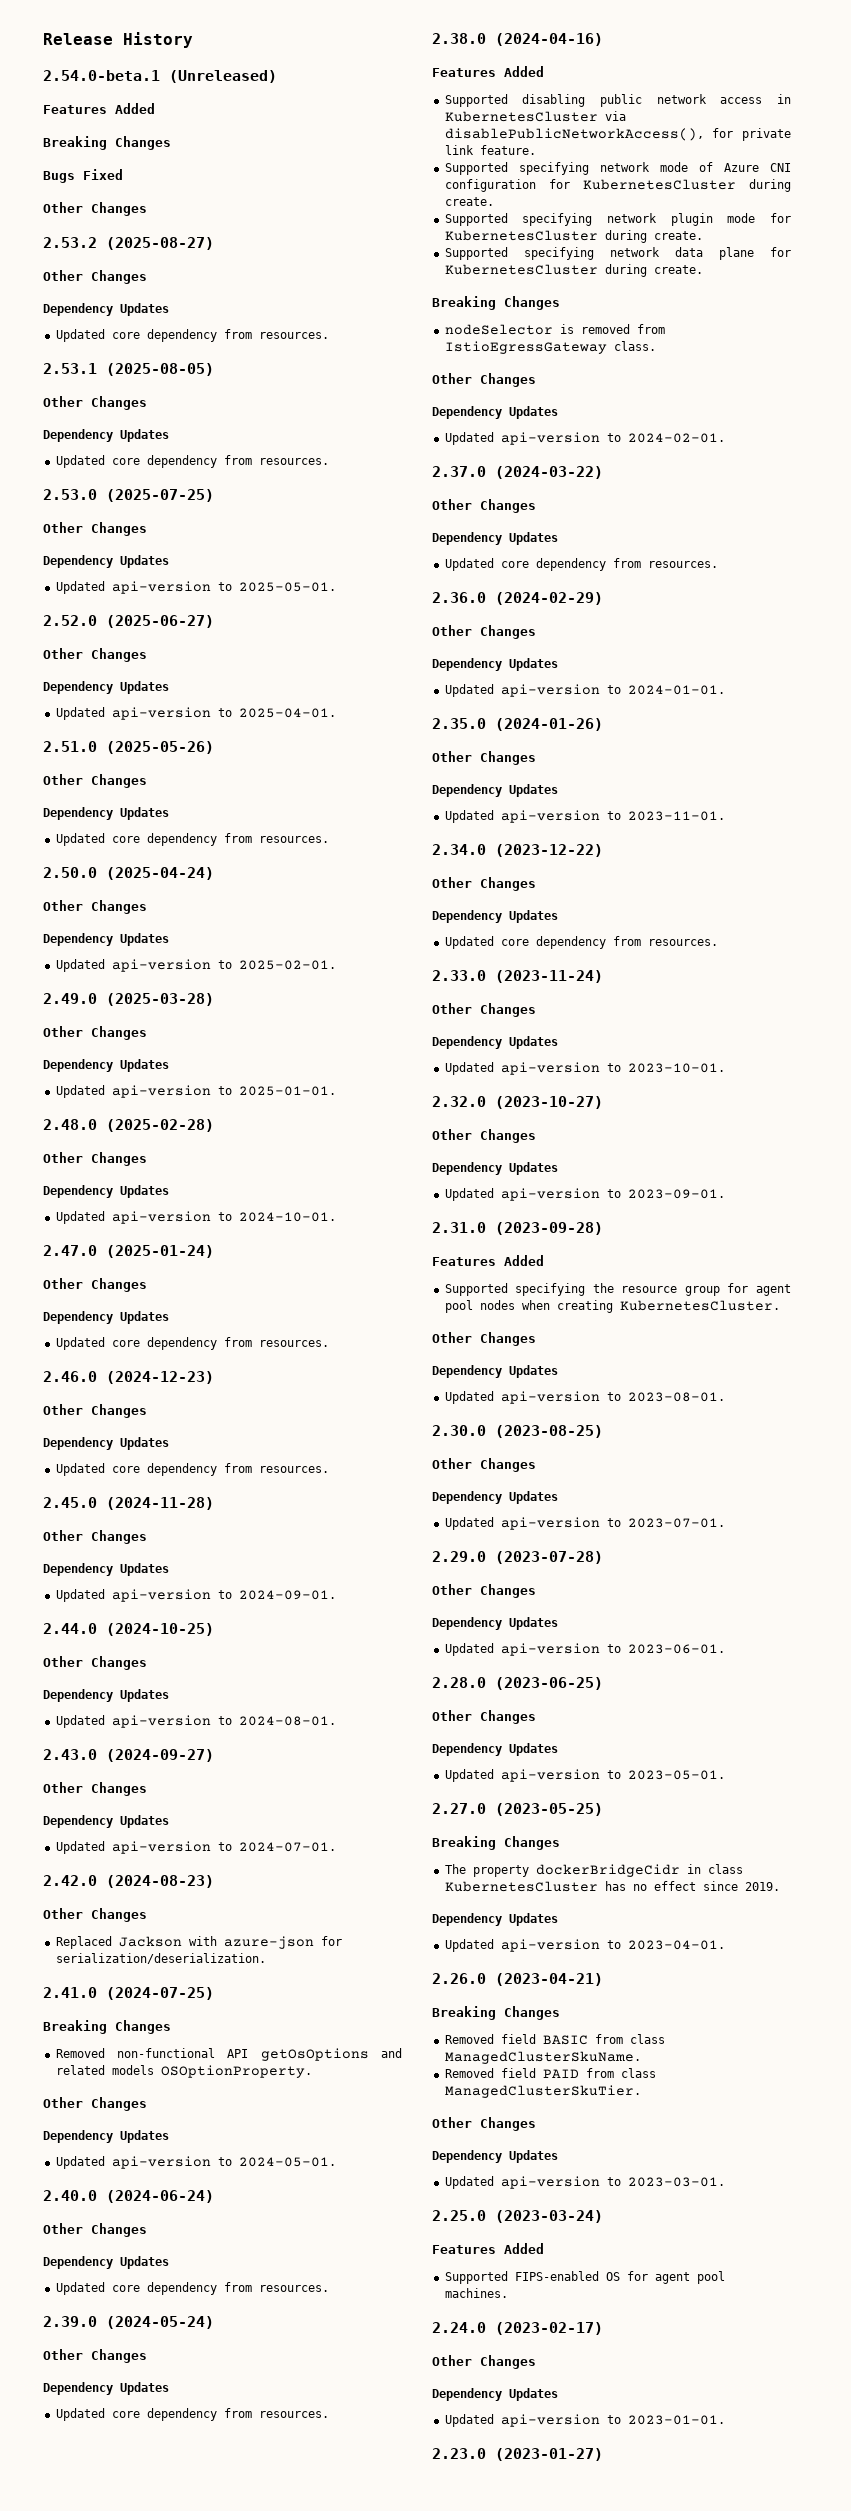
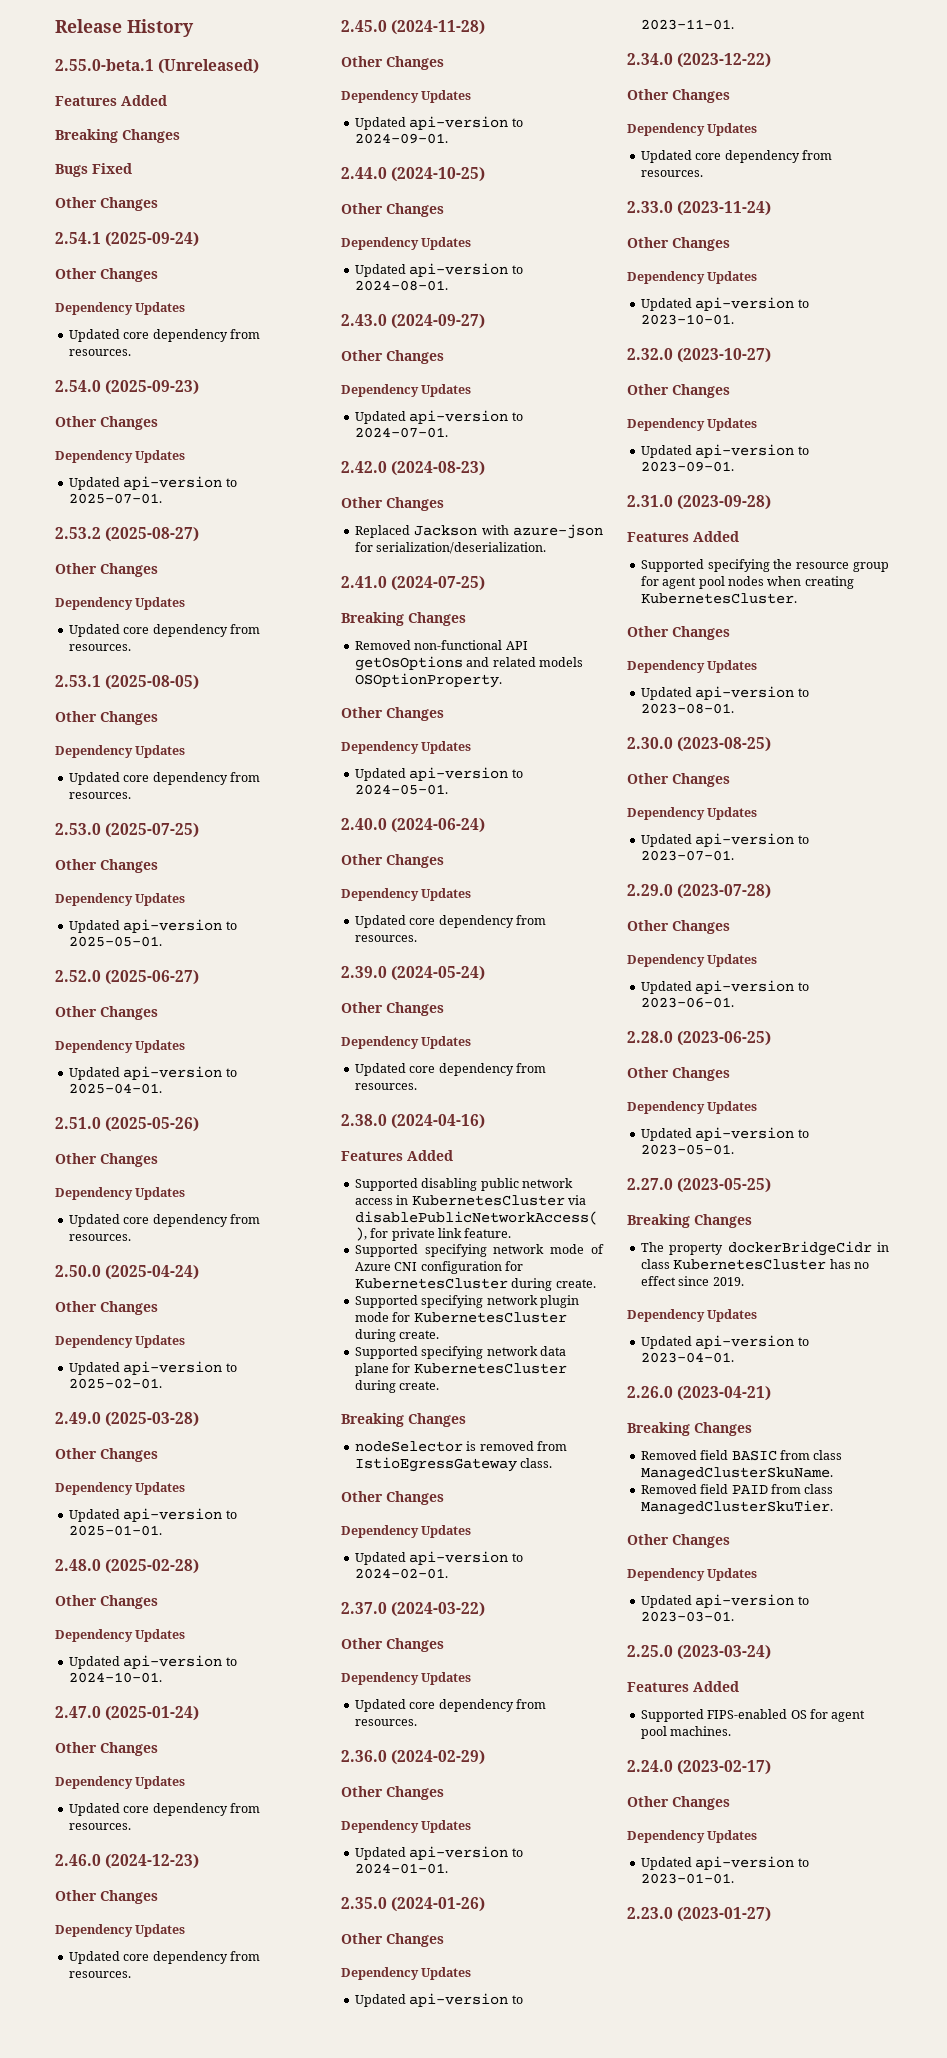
- 2.54.0-beta.1 (Unreleased)
+ 2.55.0-beta.1 (Unreleased)
+ 2.54.1 (2025-09-24)
+ Other Changes
+ Dependency Updates
+ Updated core dependency from resources.
+ 2.54.0 (2025-09-23)
+ Other Changes
+ Dependency Updates
+ Updated api-version to 2025-07-01.

